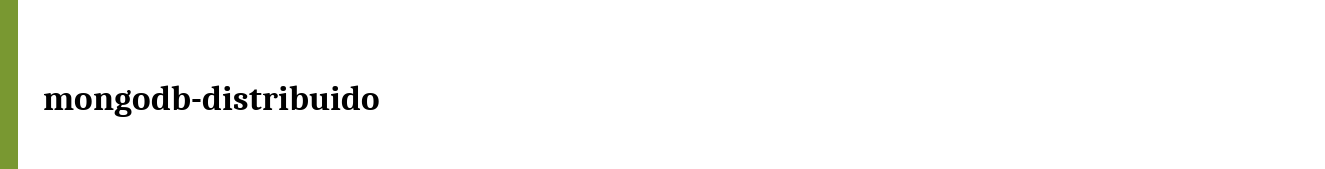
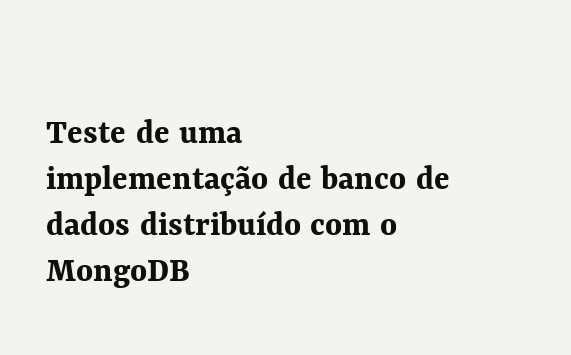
- mongodb-distribuido
+ Teste de uma implementação de banco de dados distribuído com o MongoDB

